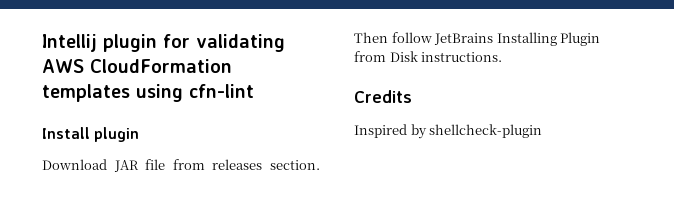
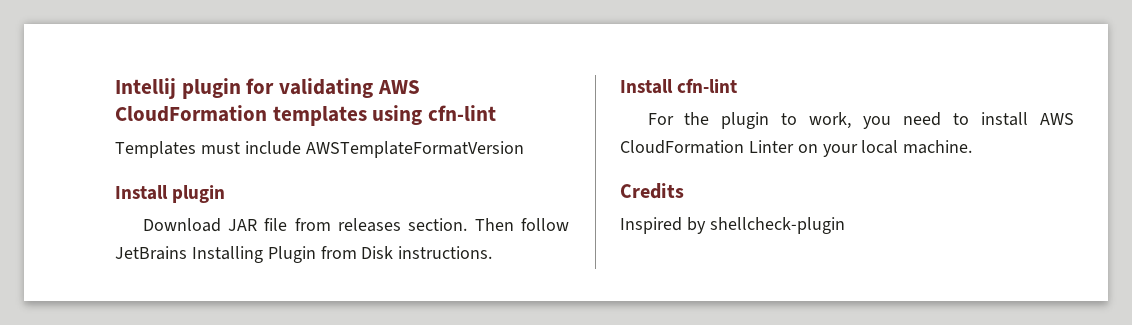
+ Templates must include AWSTemplateFormatVersion
+ Install cfn-lint
+ For the plugin to work, you need to install AWS CloudFormation Linter on your local machine.

